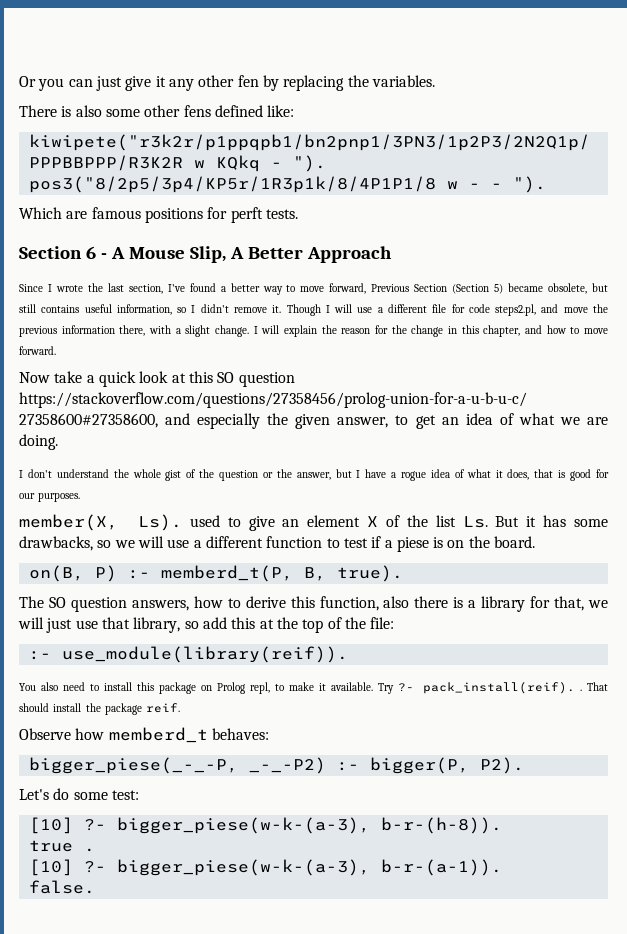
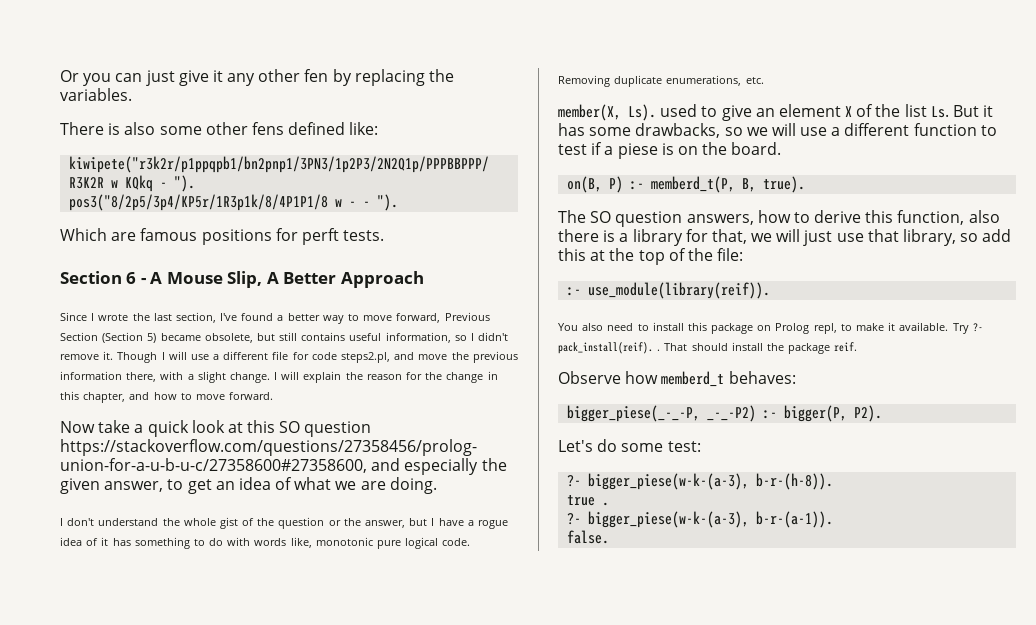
- I don't understand the whole gist of the question or the answer, but I have a rogue idea of what it does, that is good for our purposes.
+ I don't understand the whole gist of the question or the answer, but I have a rogue idea of it has something to do with words like, monotonic pure logical code. Removing duplicate enumerations, etc.
- [10] ?- bigger_piese(w-k-(a-3), b-r-(h-8)).
+ ?- bigger_piese(w-k-(a-3), b-r-(h-8)).
- [10] ?- bigger_piese(w-k-(a-3), b-r-(a-1)).
+ ?- bigger_piese(w-k-(a-3), b-r-(a-1)).

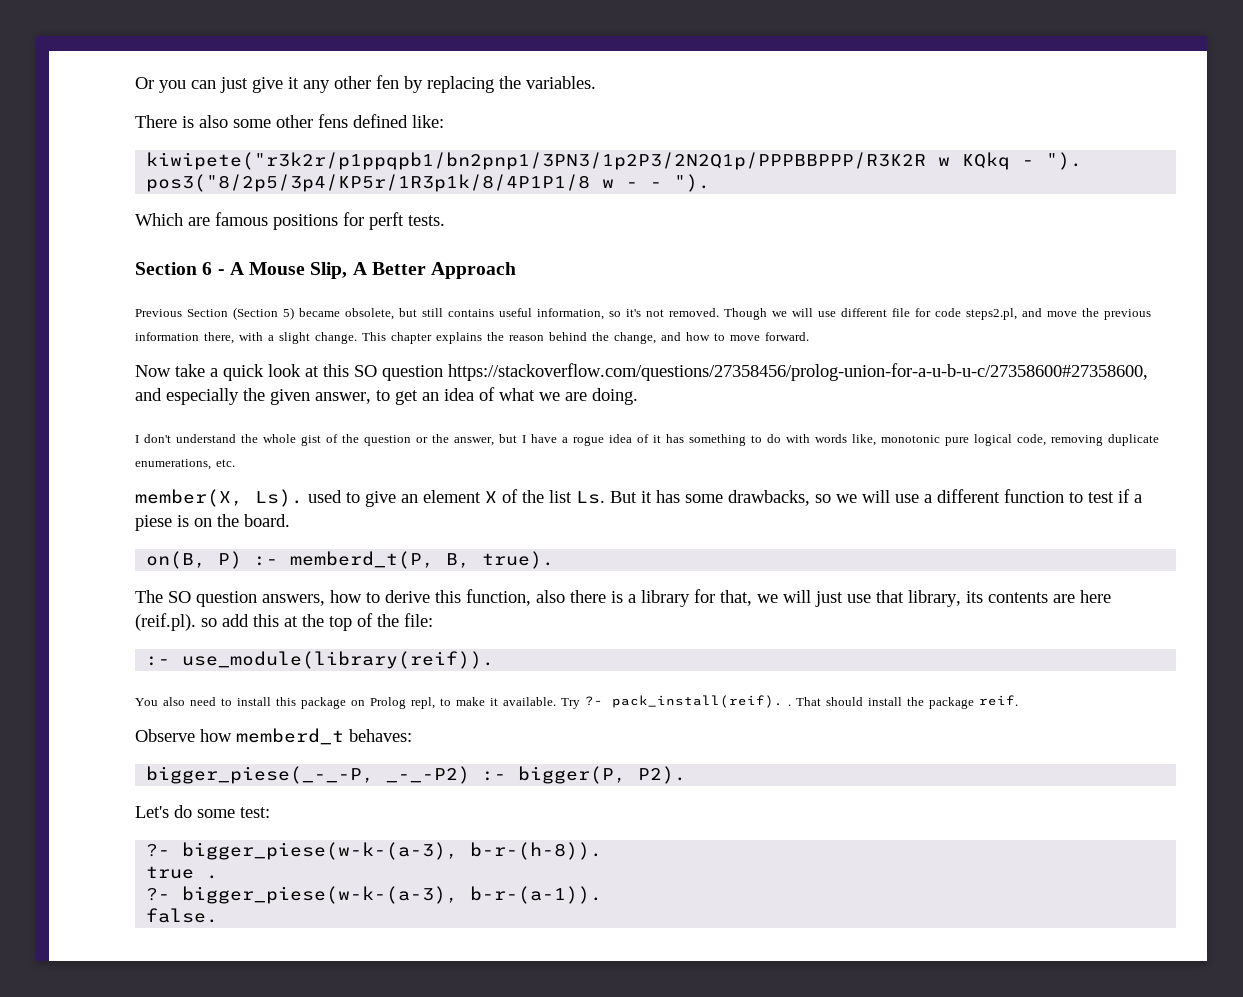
- Since I wrote the last section, I've found a better way to move forward, Previous Section (Section 5) became obsolete, but still contains useful information, so I didn't remove it. Though I will use a different file for code steps2.pl, and move the previous information there, with a slight change.
+ Previous Section (Section 5) became obsolete, but still contains useful information, so it's not removed. Though we will use different file for code steps2.pl, and move the previous information there, with a slight change.
- I will explain the reason for the change in this chapter, and how to move forward.
+ This chapter explains the reason behind the change, and how to move forward.
- I don't understand the whole gist of the question or the answer, but I have a rogue idea of it has something to do with words like, monotonic pure logical code. Removing duplicate enumerations, etc.
+ I don't understand the whole gist of the question or the answer, but I have a rogue idea of it has something to do with words like, monotonic pure logical code, removing duplicate enumerations, etc.
- The SO question answers, how to derive this function, also there is a library for that, we will just use that library, so add this at the top of the file:
+ The SO question answers, how to derive this function, also there is a library for that, we will just use that library, its contents are here (reif.pl). so add this at the top of the file:

